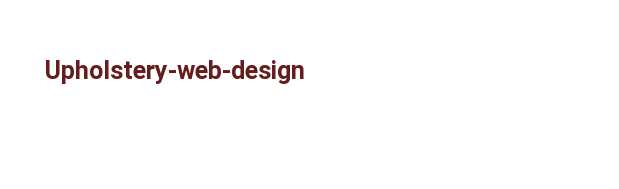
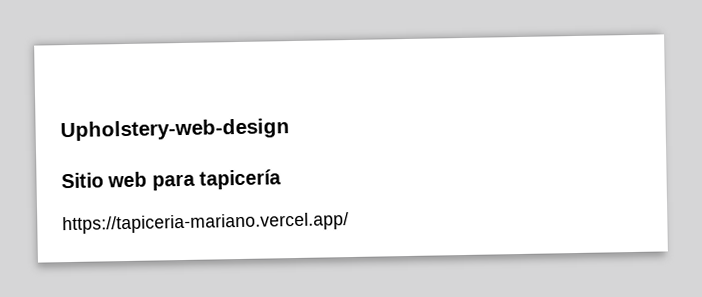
+ Sitio web para tapicería
+ https://tapiceria-mariano.vercel.app/

